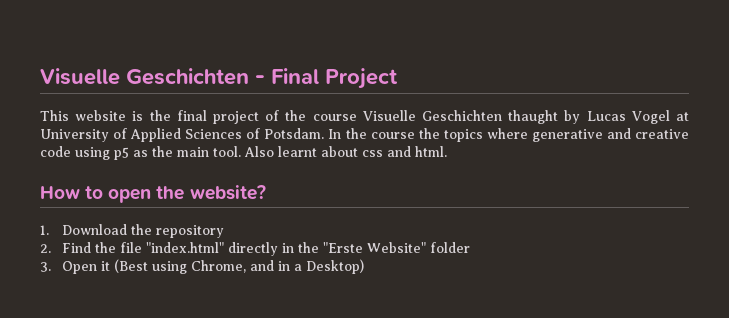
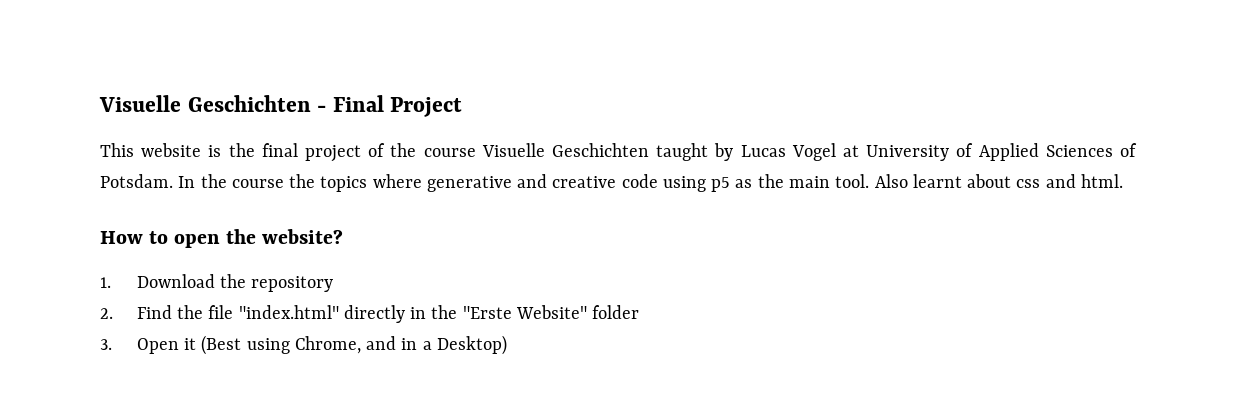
- This website is the final project of the course Visuelle Geschichten thaught by Lucas Vogel at University of Applied Sciences of Potsdam.
+ This website is the final project of the course Visuelle Geschichten taught by Lucas Vogel at University of Applied Sciences of Potsdam.

